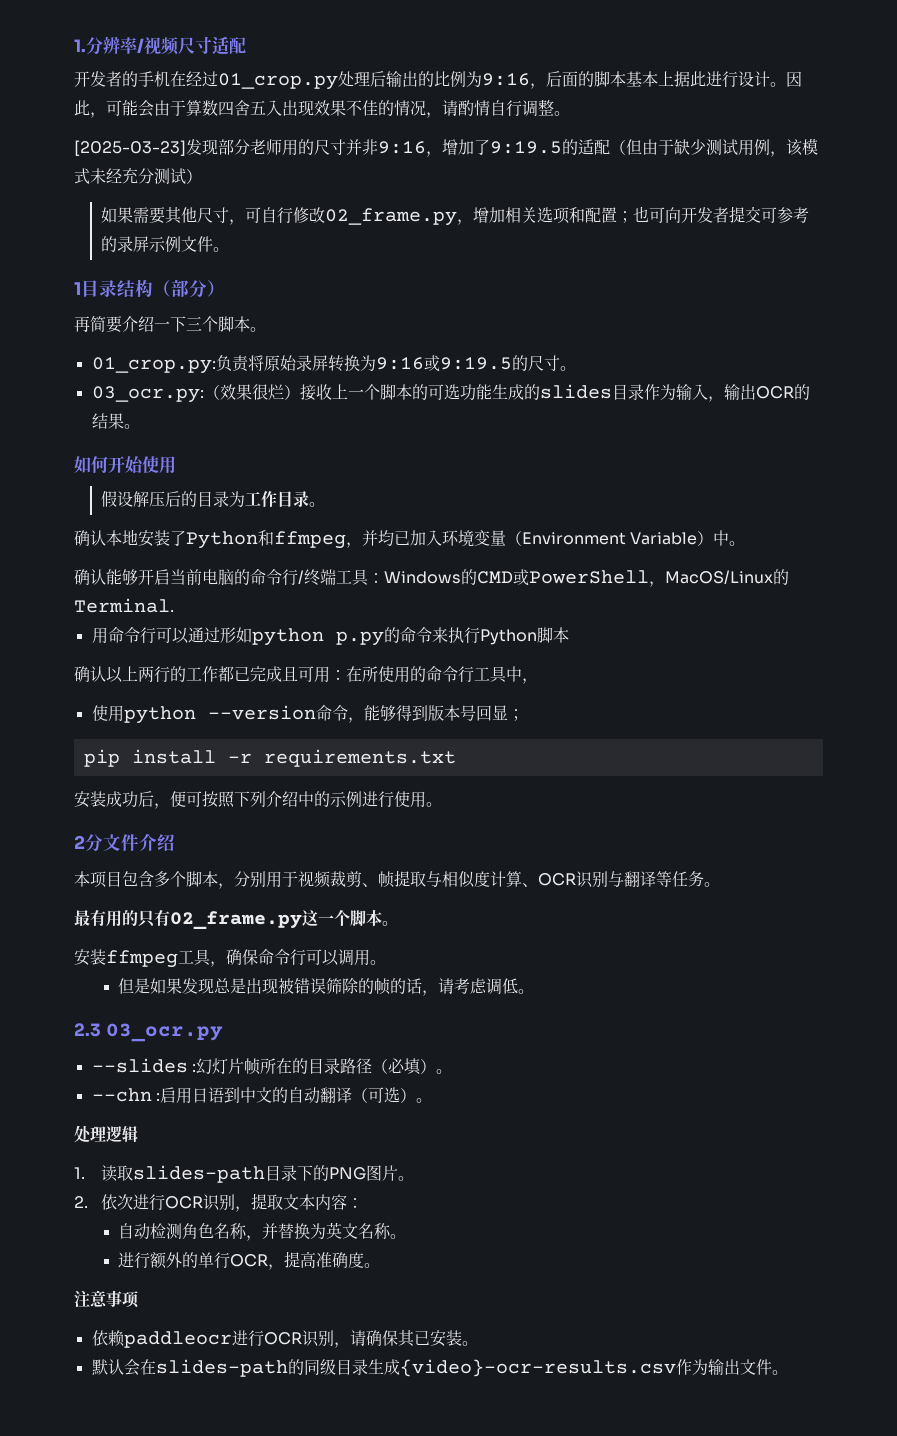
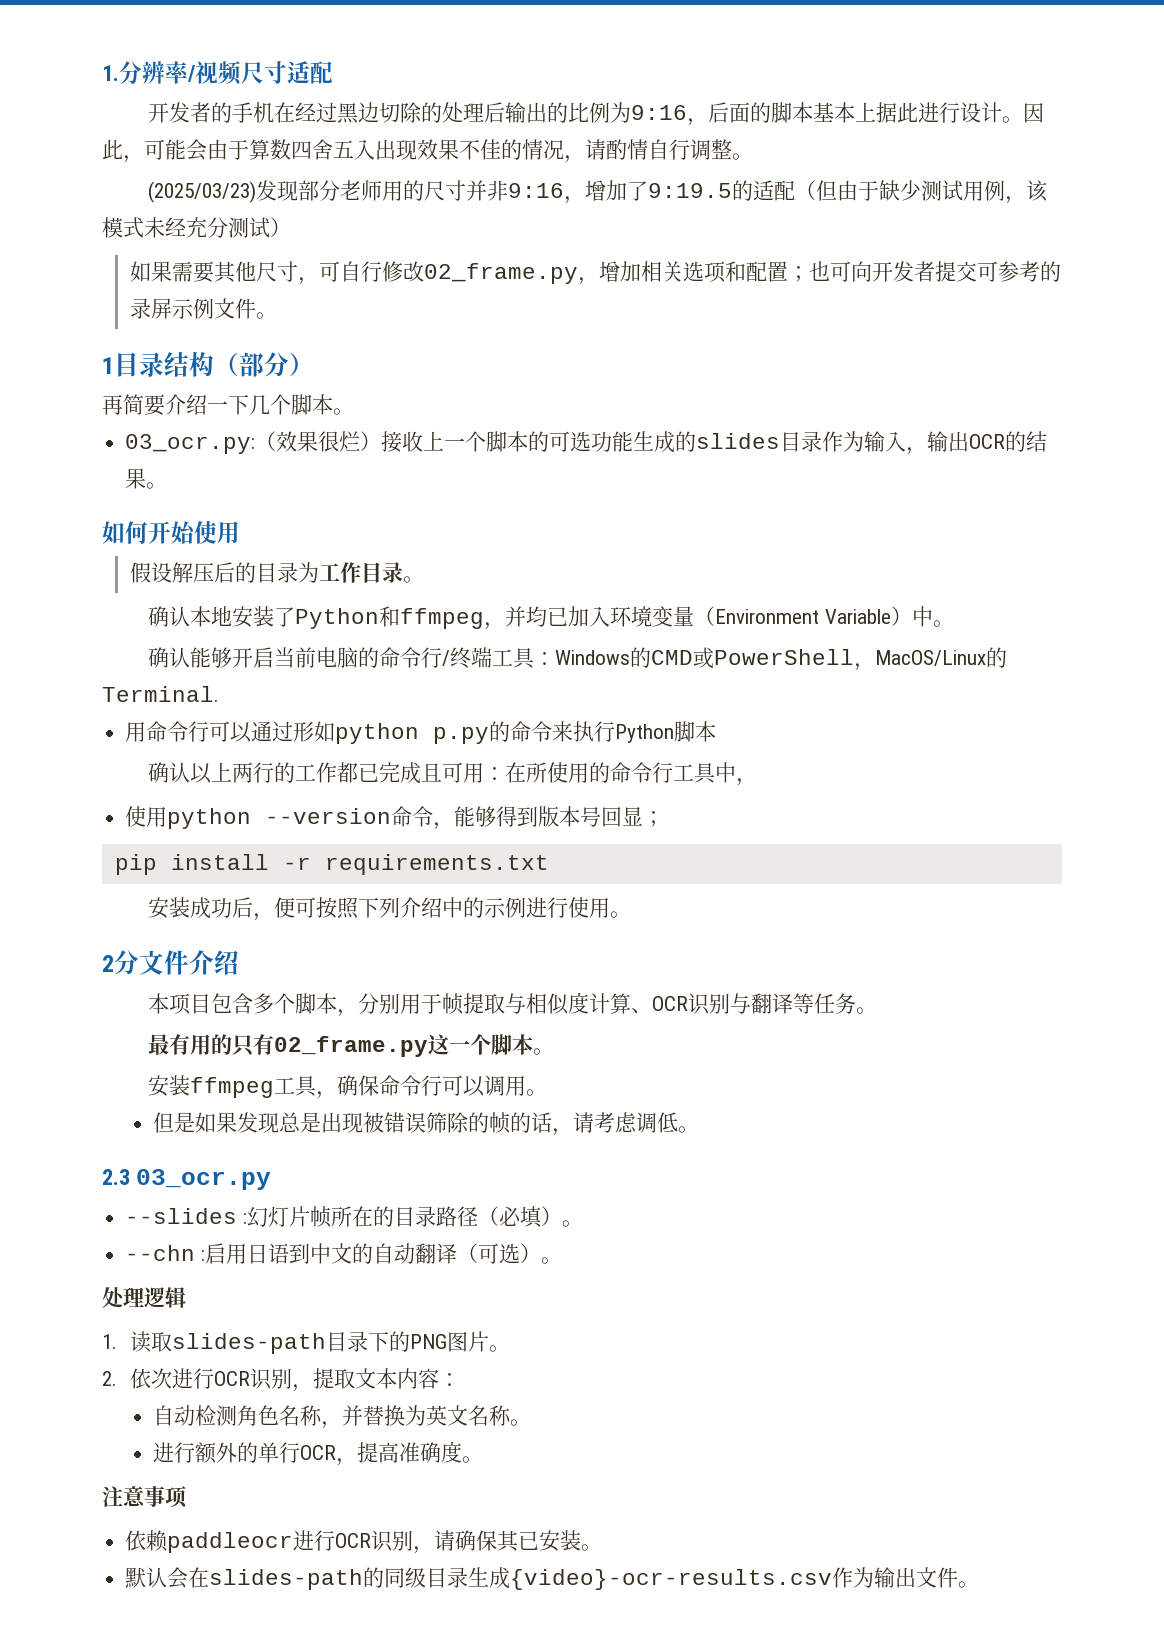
- 开发者的手机在经过01_crop.py处理后输出的比例为9:16，后面的脚本基本上据此进行设计。
+ 开发者的手机在经过黑边切除的处理后输出的比例为9:16，后面的脚本基本上据此进行设计。
- [2025-03-23]发现部分老师用的尺寸并非9:16，增加了9:19.5的适配（但由于缺少测试用例，该模式未经充分测试）
+ (2025/03/23)发现部分老师用的尺寸并非9:16，增加了9:19.5的适配（但由于缺少测试用例，该模式未经充分测试）
- 再简要介绍一下三个脚本。
- 01_crop.py:负责将原始录屏转换为9:16或9:19.5的尺寸。
+ 再简要介绍一下几个脚本。
- 本项目包含多个脚本，分别用于视频裁剪、帧提取与相似度计算、OCR识别与翻译等任务。
+ 本项目包含多个脚本，分别用于帧提取与相似度计算、OCR识别与翻译等任务。

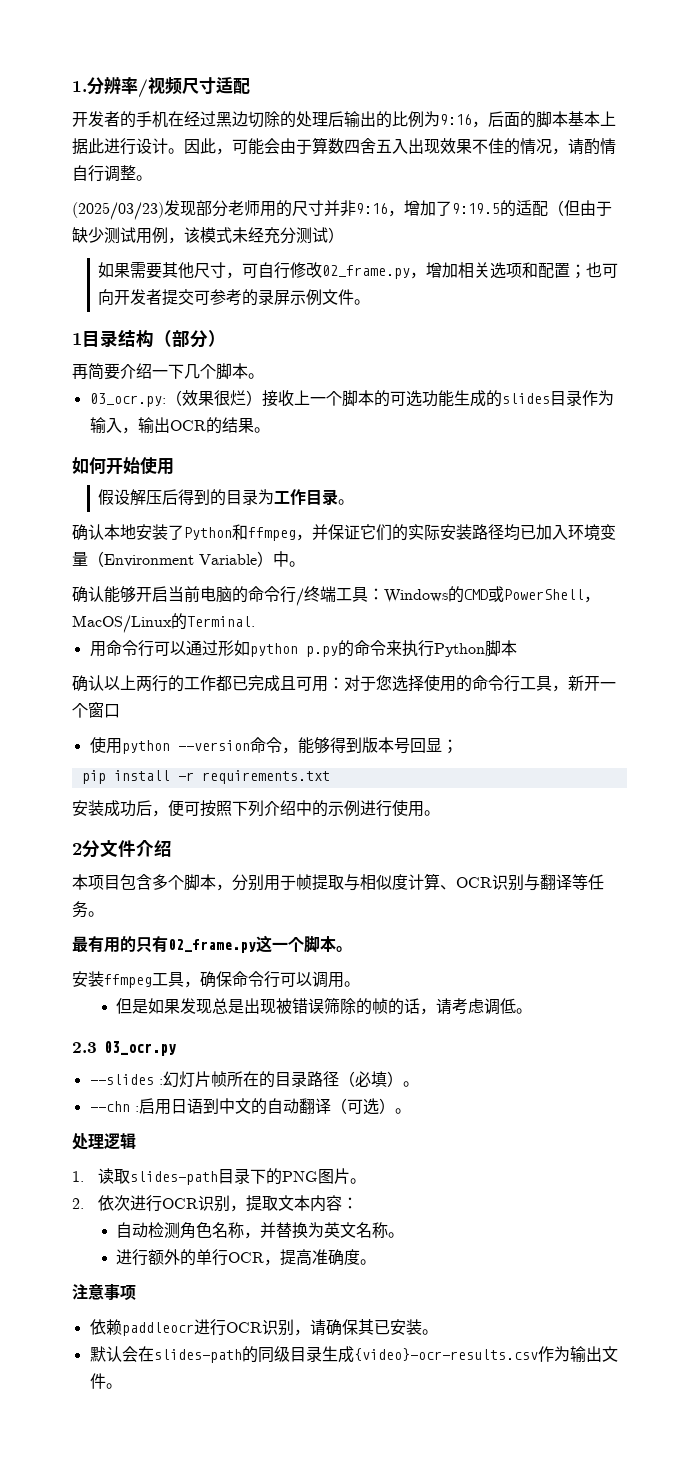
- 假设解压后的目录为工作目录。
+ 假设解压后得到的目录为工作目录。
- 确认本地安装了Python和ffmpeg，并均已加入环境变量（Environment Variable）中。
+ 确认本地安装了Python和ffmpeg，并保证它们的实际安装路径均已加入环境变量（Environment Variable）中。
- 确认以上两行的工作都已完成且可用：在所使用的命令行工具中，
+ 确认以上两行的工作都已完成且可用：对于您选择使用的命令行工具，新开一个窗口

